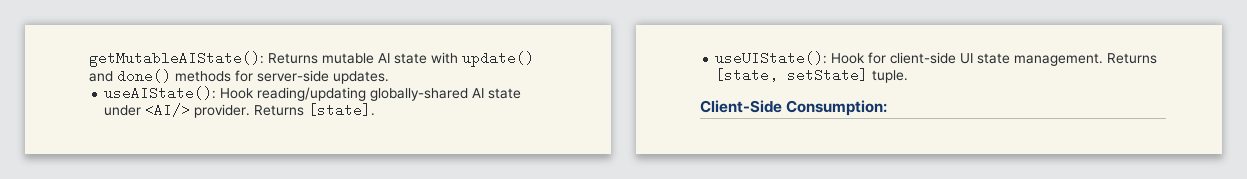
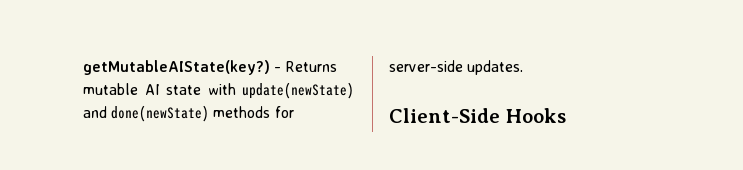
- getMutableAIState(): Returns mutable AI state with update() and done() methods for server-side updates.
+ getMutableAIState(key?) - Returns mutable AI state with update(newState) and done(newState) methods for server-side updates.
- useAIState(): Hook reading/updating globally-shared AI state under <AI/> provider. Returns [state].
- useUIState(): Hook for client-side UI state management. Returns [state, setState] tuple.
- Client-Side Consumption:
+ Client-Side Hooks

